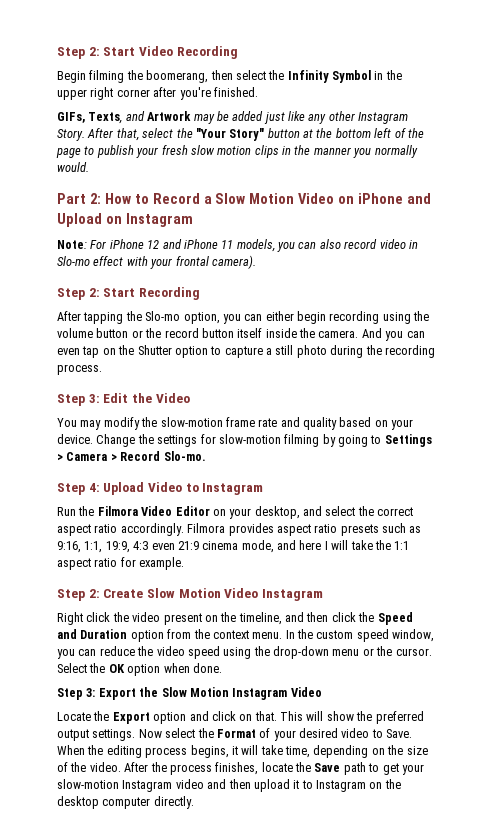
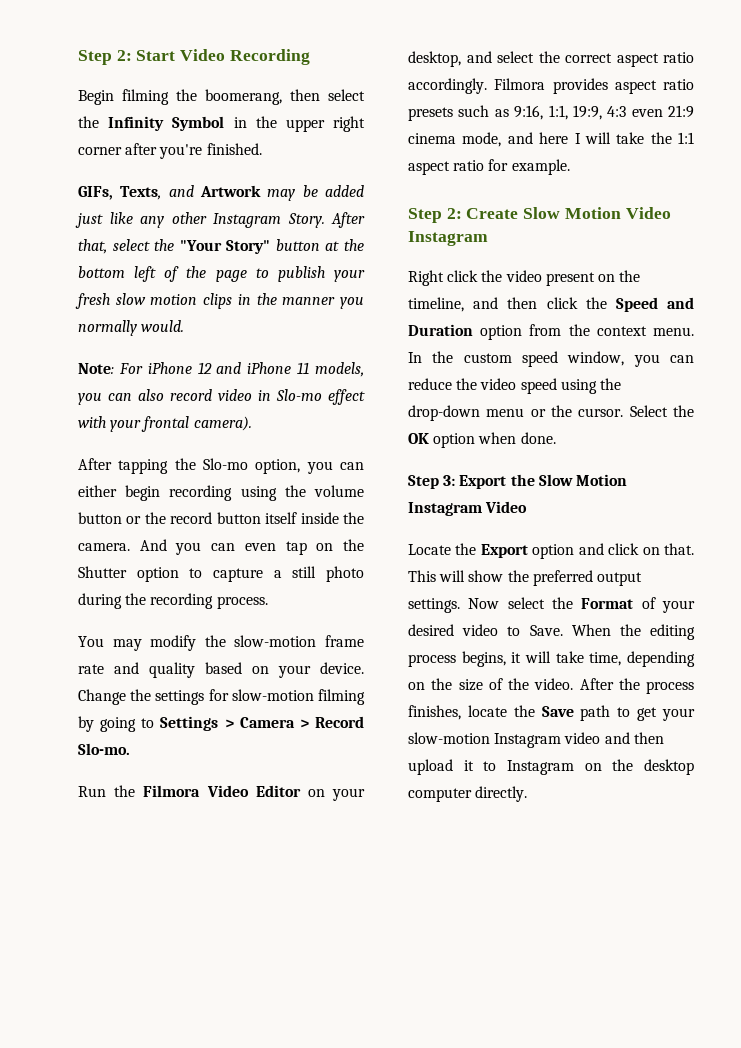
- Part 2: How to Record a Slow Motion Video on iPhone and Upload on Instagram
- Step 2: Start Recording
- Step 3: Edit the Video
- Step 4: Upload Video to Instagram

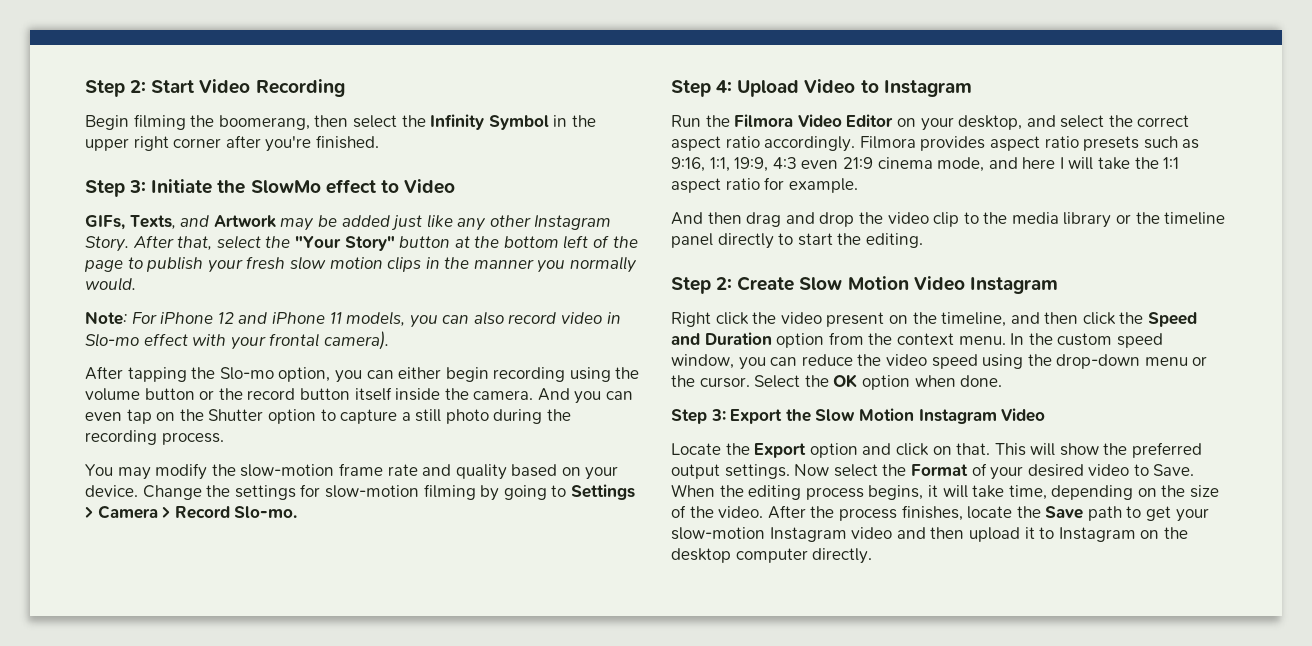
+ Step 3: Initiate the SlowMo effect to Video
+ Step 4: Upload Video to Instagram
+ And then drag and drop the video clip to the media library or the timeline panel directly to start the editing.

